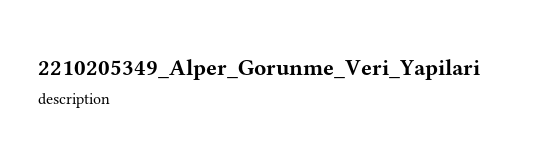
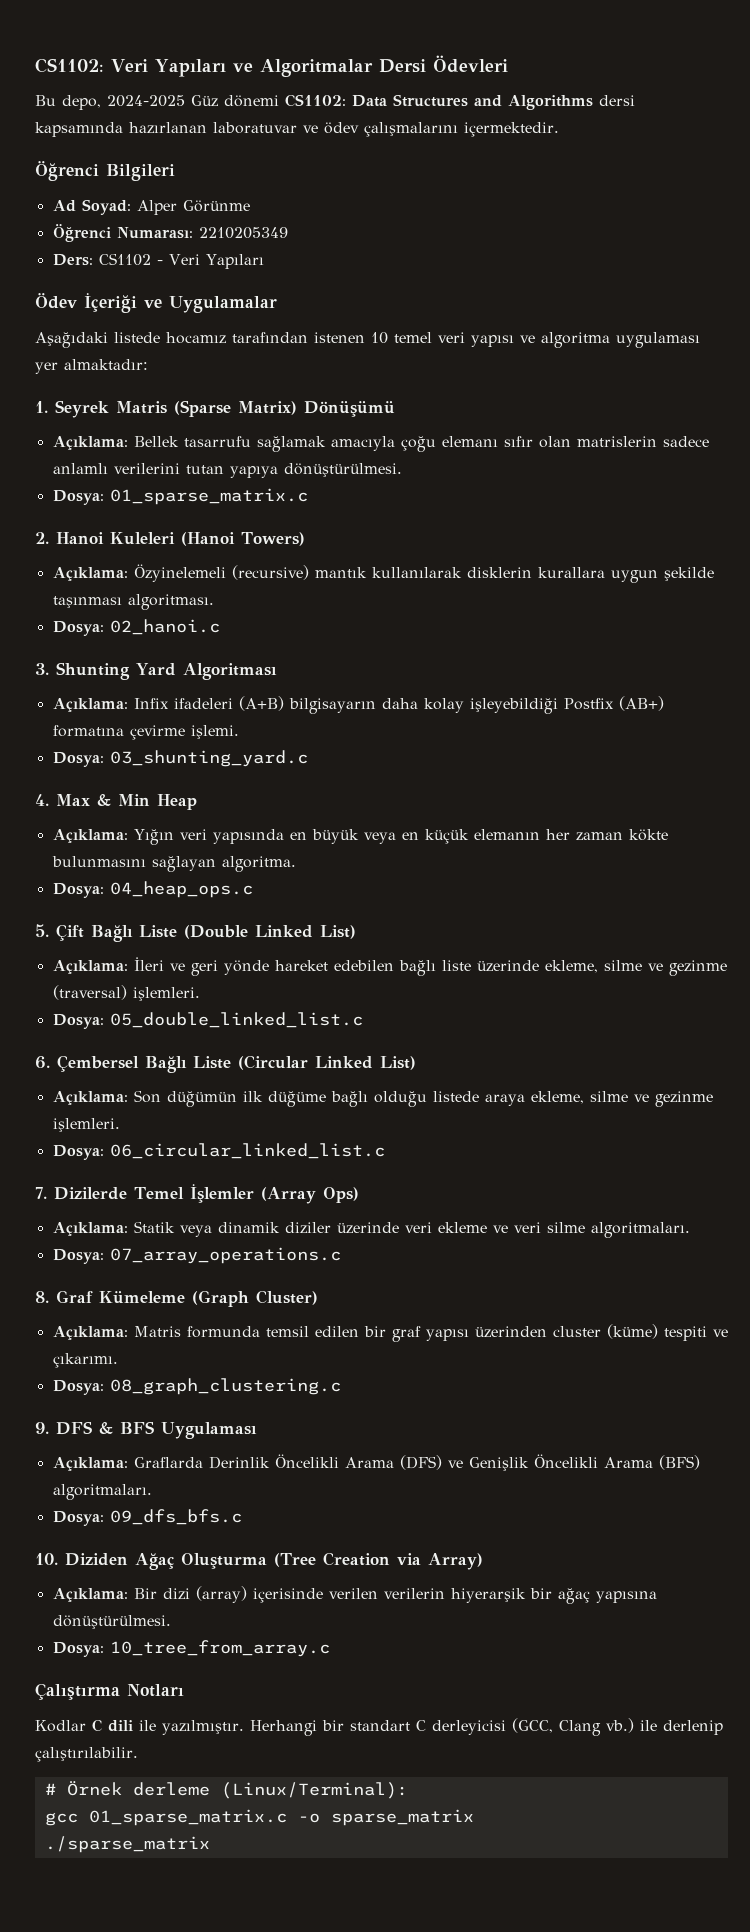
- 2210205349_Alper_Gorunme_Veri_Yapilari
- description
+ CS1102: Veri Yapıları ve Algoritmalar Dersi Ödevleri
+ Bu depo, 2024-2025 Güz dönemi CS1102: Data Structures and Algorithms dersi kapsamında hazırlanan laboratuvar ve ödev çalışmalarını içermektedir.
+ Öğrenci Bilgileri
+ Ad Soyad: Alper Görünme
+ Öğrenci Numarası: 2210205349
+ Ders: CS1102 - Veri Yapıları
+ Ödev İçeriği ve Uygulamalar
+ Aşağıdaki listede hocamız tarafından istenen 10 temel veri yapısı ve algoritma uygulaması yer almaktadır:
+ 1. Seyrek Matris (Sparse Matrix) Dönüşümü
+ Açıklama: Bellek tasarrufu sağlamak amacıyla çoğu elemanı sıfır olan matrislerin sadece anlamlı verilerini tutan yapıya dönüştürülmesi.
+ Dosya: 01_sparse_matrix.c
+ 2. Hanoi Kuleleri (Hanoi Towers)
+ Açıklama: Özyinelemeli (recursive) mantık kullanılarak disklerin kurallara uygun şekilde taşınması algoritması.
+ Dosya: 02_hanoi.c
+ 3. Shunting Yard Algoritması
+ Açıklama: Infix ifadeleri (A+B) bilgisayarın daha kolay işleyebildiği Postfix (AB+) formatına çevirme işlemi.
+ Dosya: 03_shunting_yard.c
+ 4. Max & Min Heap
+ Açıklama: Yığın veri yapısında en büyük veya en küçük elemanın her zaman kökte bulunmasını sağlayan algoritma.
+ Dosya: 04_heap_ops.c
+ 5. Çift Bağlı Liste (Double Linked List)
+ Açıklama: İleri ve geri yönde hareket edebilen bağlı liste üzerinde ekleme, silme ve gezinme (traversal) işlemleri.
+ Dosya: 05_double_linked_list.c
+ 6. Çembersel Bağlı Liste (Circular Linked List)
+ Açıklama: Son düğümün ilk düğüme bağlı olduğu listede araya ekleme, silme ve gezinme işlemleri.
+ Dosya: 06_circular_linked_list.c
+ 7. Dizilerde Temel İşlemler (Array Ops)
+ Açıklama: Statik veya dinamik diziler üzerinde veri ekleme ve veri silme algoritmaları.
+ Dosya: 07_array_operations.c
+ 8. Graf Kümeleme (Graph Cluster)
+ Açıklama: Matris formunda temsil edilen bir graf yapısı üzerinden cluster (küme) tespiti ve çıkarımı.
+ Dosya: 08_graph_clustering.c
+ 9. DFS & BFS Uygulaması
+ Açıklama: Graflarda Derinlik Öncelikli Arama (DFS) ve Genişlik Öncelikli Arama (BFS) algoritmaları.
+ Dosya: 09_dfs_bfs.c
+ 10. Diziden Ağaç Oluşturma (Tree Creation via Array)
+ Açıklama: Bir dizi (array) içerisinde verilen verilerin hiyerarşik bir ağaç yapısına dönüştürülmesi.
+ Dosya: 10_tree_from_array.c
+ Çalıştırma Notları
+ Kodlar C dili ile yazılmıştır. Herhangi bir standart C derleyicisi (GCC, Clang vb.) ile derlenip çalıştırılabilir.
+ # Örnek derleme (Linux/Terminal):
+ gcc 01_sparse_matrix.c -o sparse_matrix
+ ./sparse_matrix

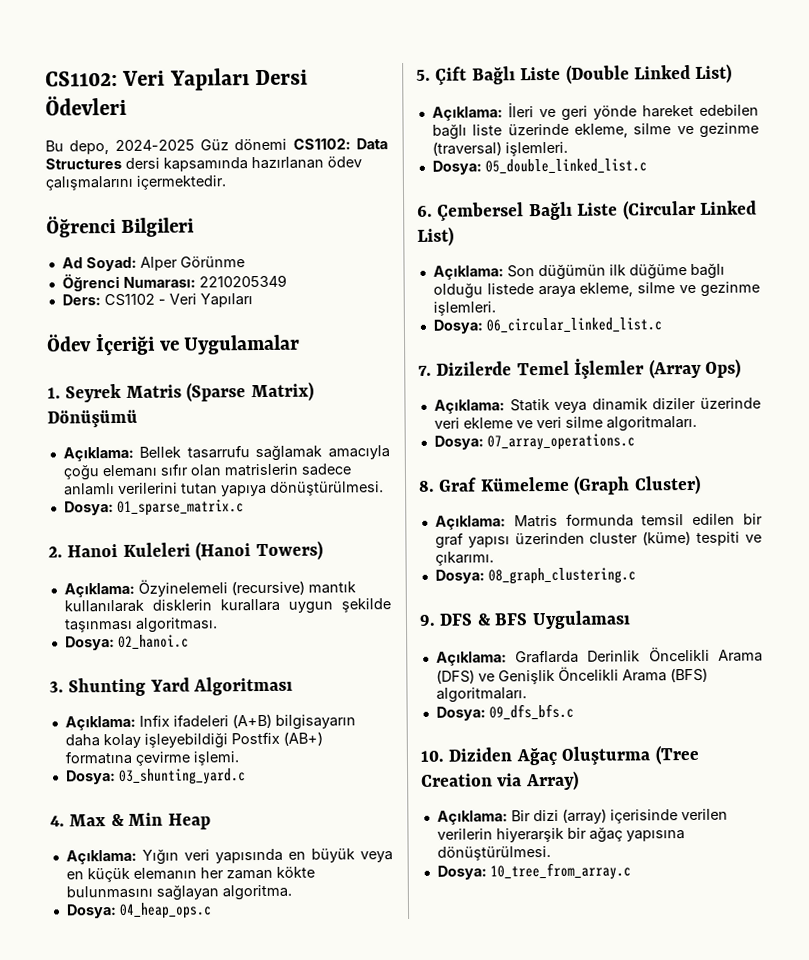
- CS1102: Veri Yapıları ve Algoritmalar Dersi Ödevleri
+ CS1102: Veri Yapıları Dersi Ödevleri
- Bu depo, 2024-2025 Güz dönemi CS1102: Data Structures and Algorithms dersi kapsamında hazırlanan laboratuvar ve ödev çalışmalarını içermektedir.
+ Bu depo, 2024-2025 Güz dönemi CS1102: Data Structures dersi kapsamında hazırlanan ödev çalışmalarını içermektedir.
- Aşağıdaki listede hocamız tarafından istenen 10 temel veri yapısı ve algoritma uygulaması yer almaktadır:
- Çalıştırma Notları
- Kodlar C dili ile yazılmıştır. Herhangi bir standart C derleyicisi (GCC, Clang vb.) ile derlenip çalıştırılabilir.
- # Örnek derleme (Linux/Terminal):
- gcc 01_sparse_matrix.c -o sparse_matrix
- ./sparse_matrix

